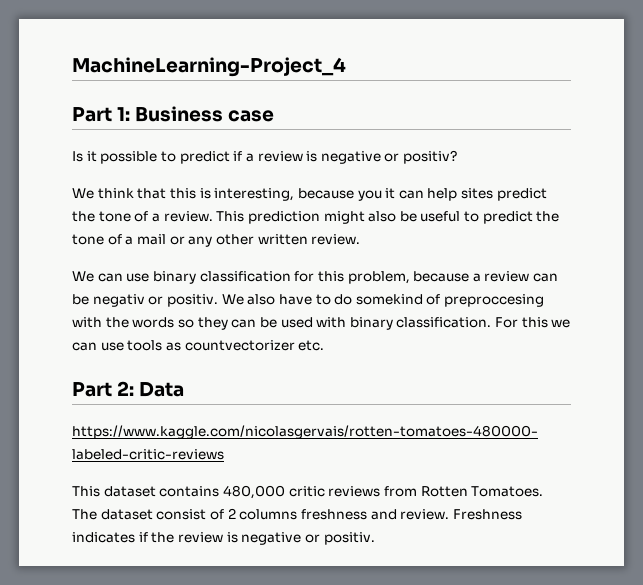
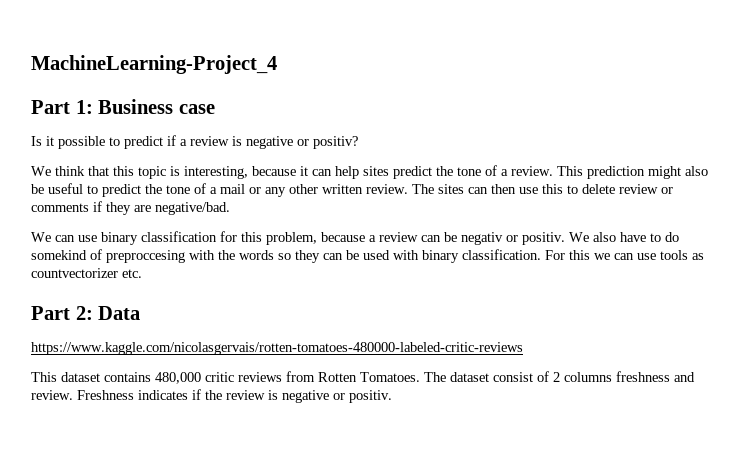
- We think that this is interesting, because you it can help sites predict the tone of a review.
+ We think that this topic is interesting, because it can help sites predict the tone of a review.
+ The sites can then use this to delete review or comments if they are negative/bad.

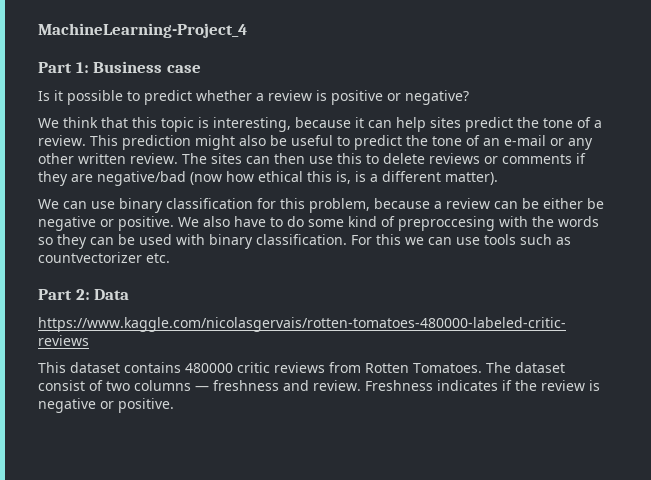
- Is it possible to predict if a review is negative or positiv?
+ Is it possible to predict whether a review is positive or negative?
- This prediction might also be useful to predict the tone of a mail or any other written review.
+ This prediction might also be useful to predict the tone of an e-mail or any other written review.
- The sites can then use this to delete review or comments if they are negative/bad.
+ The sites can then use this to delete reviews or comments if they are negative/bad (now how ethical this is, is a different matter).
- We can use binary classification for this problem, because a review can be negativ or positiv.
+ We can use binary classification for this problem, because a review can be either be negative or positive.
- We also have to do somekind of preproccesing with the words so they can be used with binary classification.
+ We also have to do some kind of preproccesing with the words so they can be used with binary classification.
- For this we can use tools as countvectorizer etc.
+ For this we can use tools such as countvectorizer etc.
- This dataset contains 480,000 critic reviews from Rotten Tomatoes.
+ This dataset contains 480000 critic reviews from Rotten Tomatoes.
- The dataset consist of 2 columns freshness and review.
+ The dataset consist of two columns — freshness and review.
- Freshness indicates if the review is negative or positiv.
+ Freshness indicates if the review is negative or positive.

